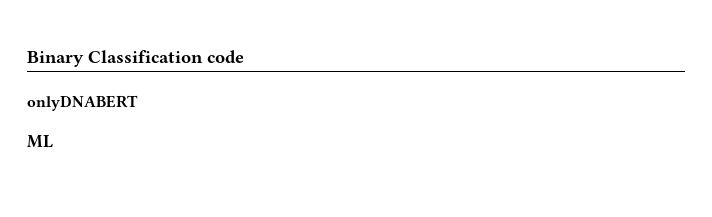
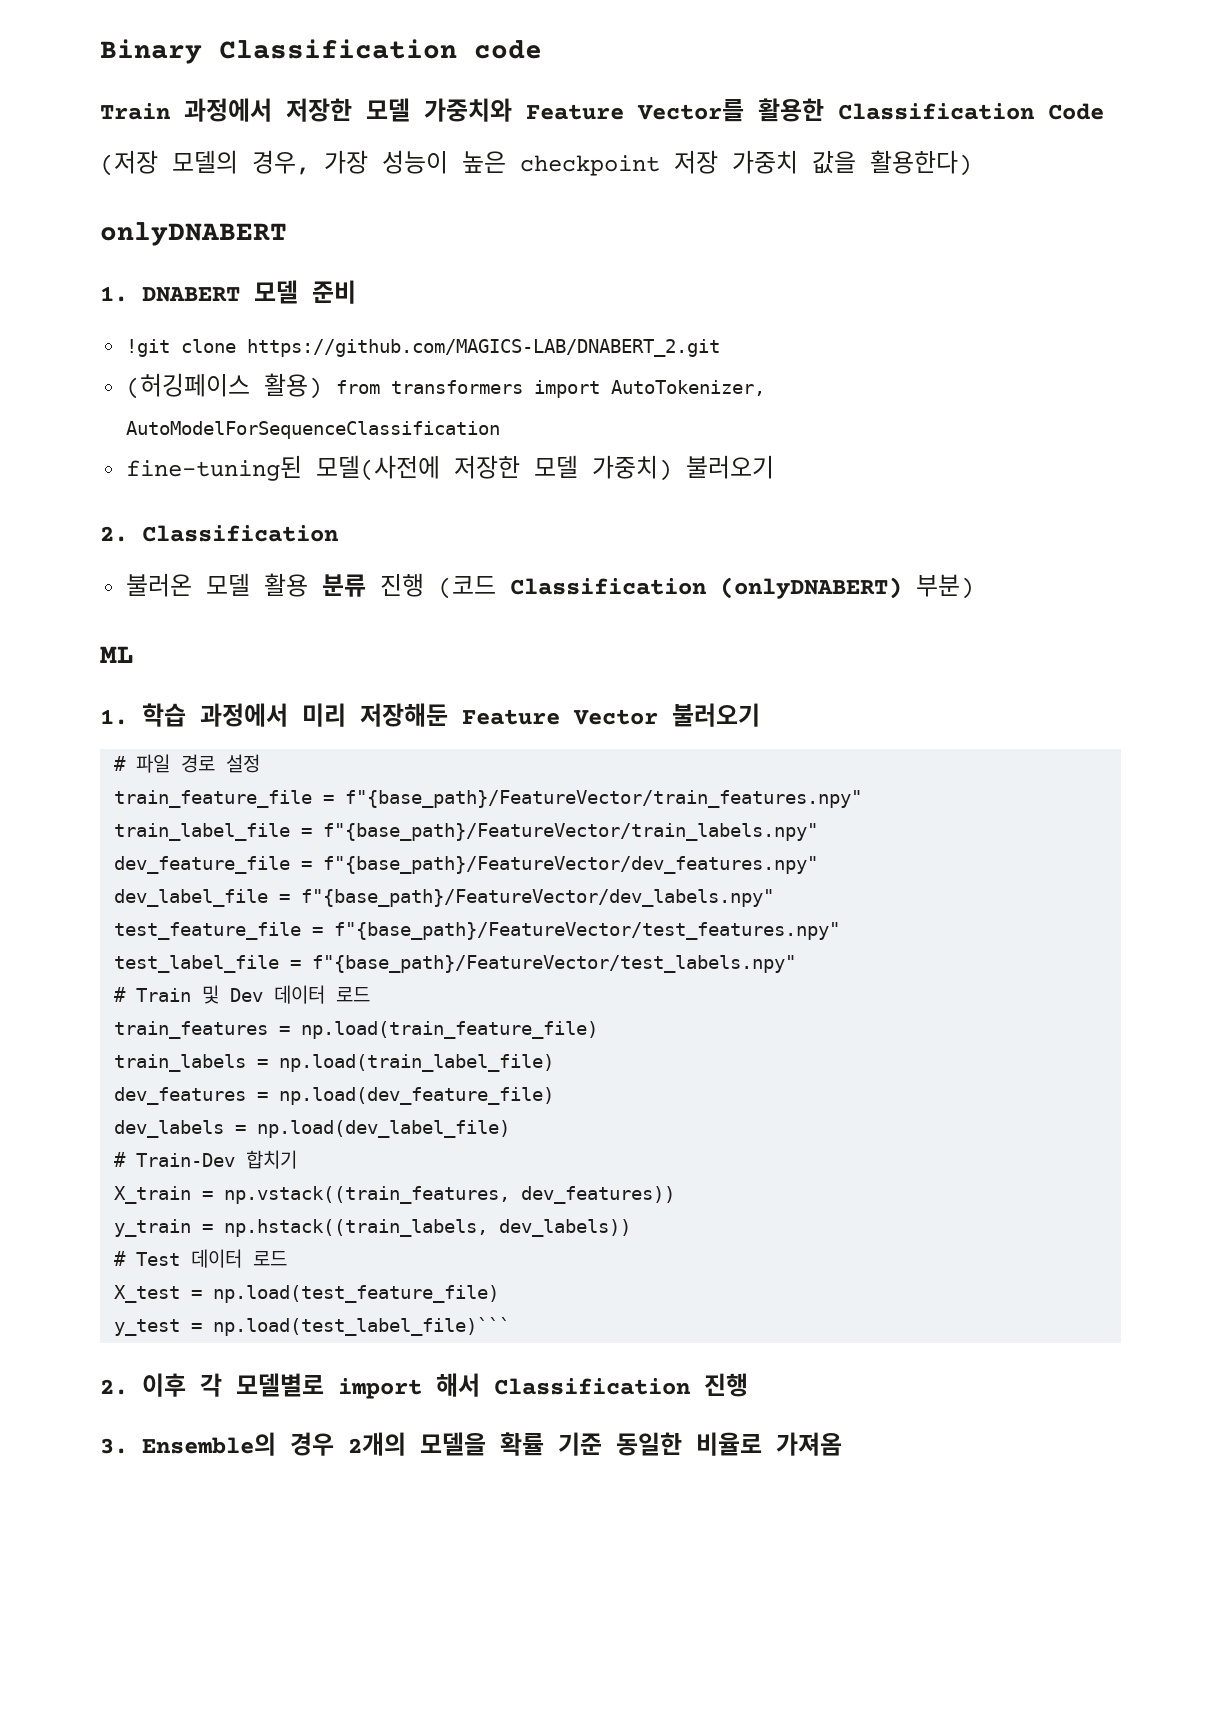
+ Train 과정에서 저장한 모델 가중치와 Feature Vector를 활용한 Classification Code
+ (저장 모델의 경우, 가장 성능이 높은 checkpoint 저장 가중치 값을 활용한다)
  onlyDNABERT
+ 1. DNABERT 모델 준비
+ !git clone https://github.com/MAGICS-LAB/DNABERT_2.git
+ (허깅페이스 활용) from transformers import AutoTokenizer, AutoModelForSequenceClassification
+ fine-tuning된 모델(사전에 저장한 모델 가중치) 불러오기
+ 2. Classification
+ 불러온 모델 활용 분류 진행 (코드 Classification (onlyDNABERT) 부분)
  ML
+ 1. 학습 과정에서 미리 저장해둔 Feature Vector 불러오기
+ # 파일 경로 설정
+ train_feature_file = f"{base_path}/FeatureVector/train_features.npy"
+ train_label_file = f"{base_path}/FeatureVector/train_labels.npy"
+ dev_feature_file = f"{base_path}/FeatureVector/dev_features.npy"
+ dev_label_file = f"{base_path}/FeatureVector/dev_labels.npy"
+ test_feature_file = f"{base_path}/FeatureVector/test_features.npy"
+ test_label_file = f"{base_path}/FeatureVector/test_labels.npy"
+ # Train 및 Dev 데이터 로드
+ train_features = np.load(train_feature_file)
+ train_labels = np.load(train_label_file)
+ dev_features = np.load(dev_feature_file)
+ dev_labels = np.load(dev_label_file)
+ # Train-Dev 합치기
+ X_train = np.vstack((train_features, dev_features))
+ y_train = np.hstack((train_labels, dev_labels))
+ # Test 데이터 로드
+ X_test = np.load(test_feature_file)
+ y_test = np.load(test_label_file)```
+ 2. 이후 각 모델별로 import 해서 Classification 진행
+ 3. Ensemble의 경우 2개의 모델을 확률 기준 동일한 비율로 가져옴

